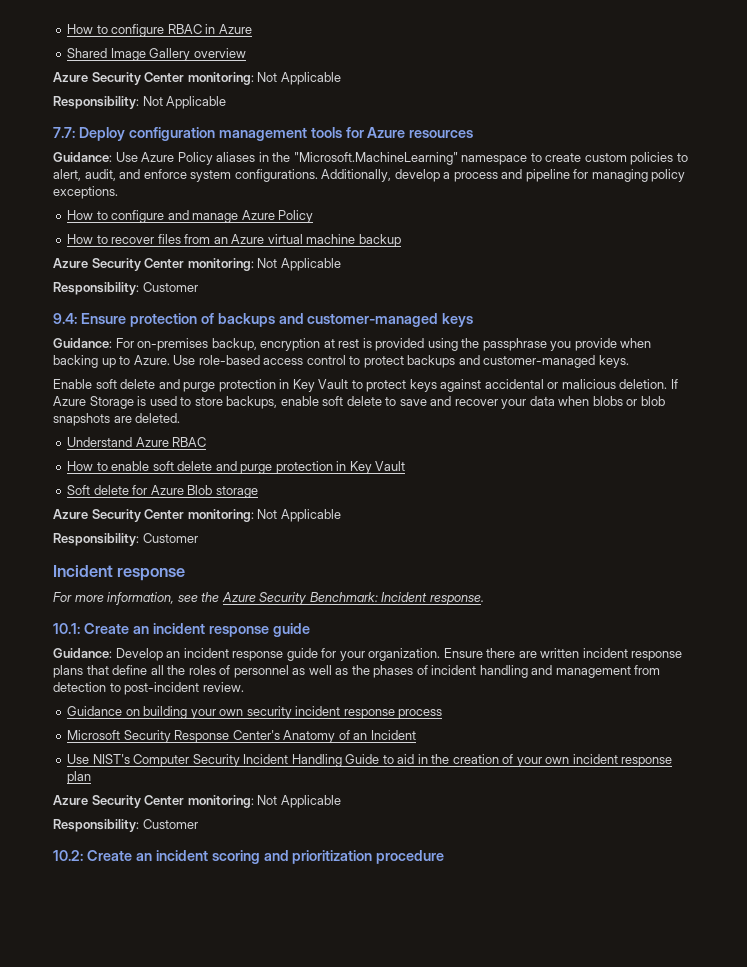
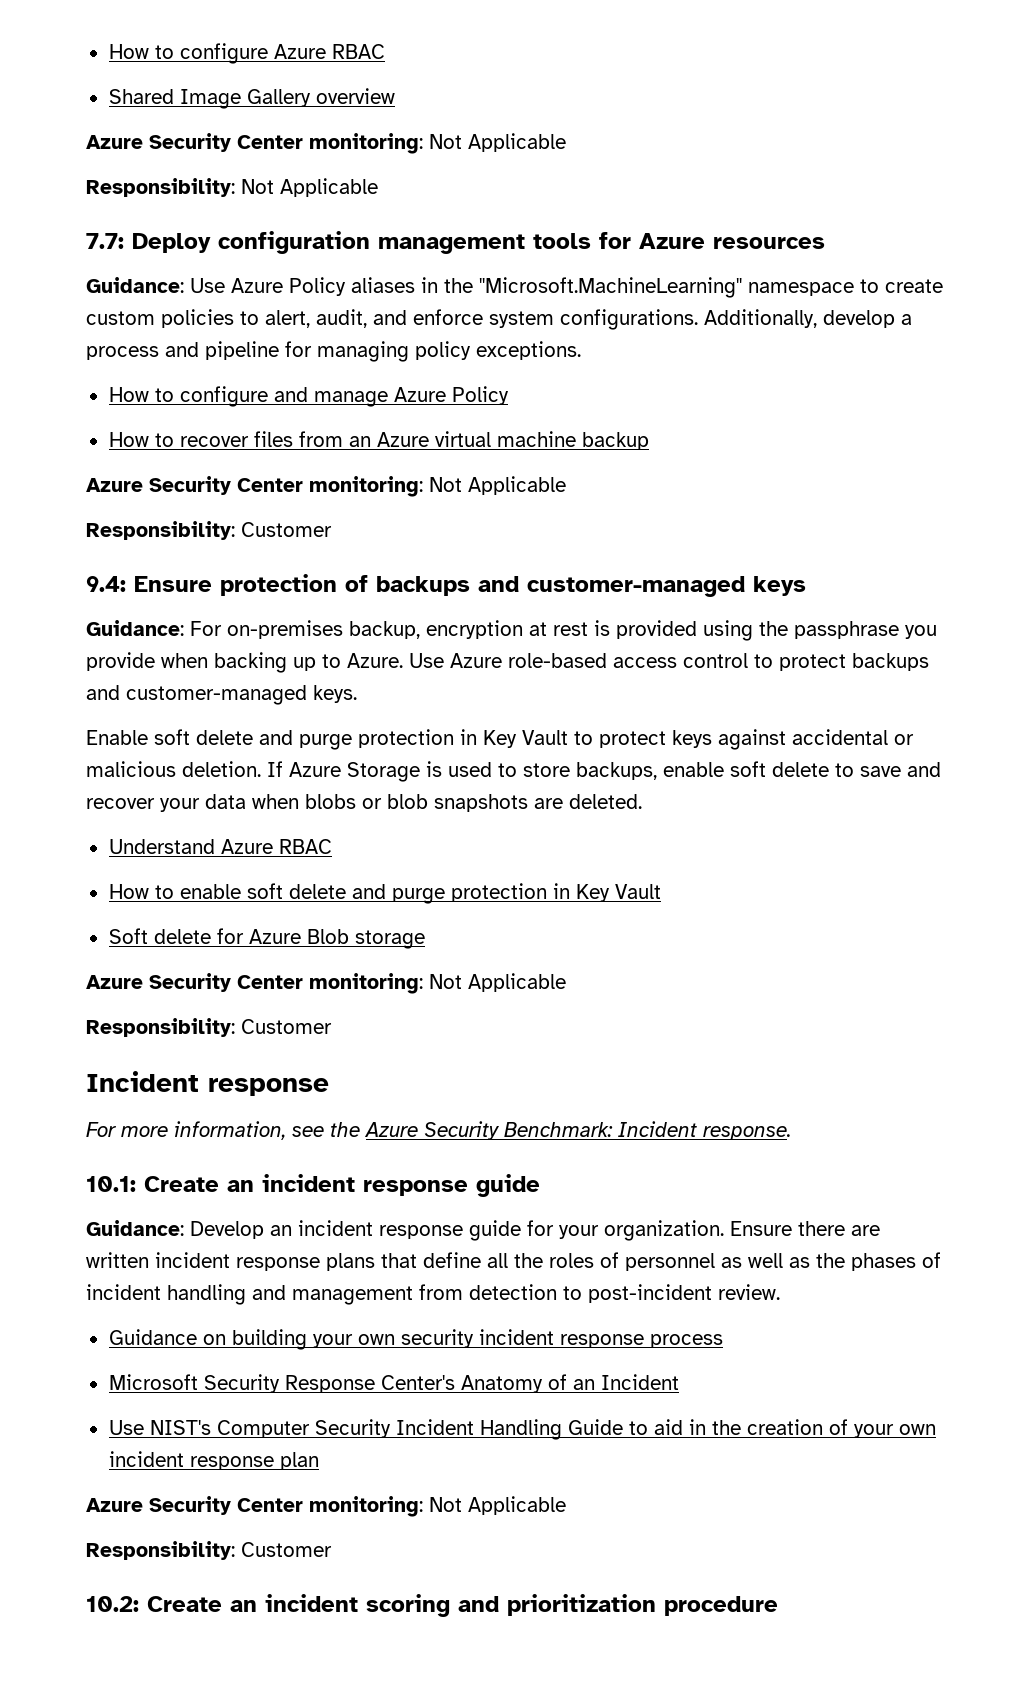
- How to configure RBAC in Azure
+ How to configure Azure RBAC
- Use role-based access control to protect backups and customer-managed keys.
+ Use Azure role-based access control to protect backups and customer-managed keys.

